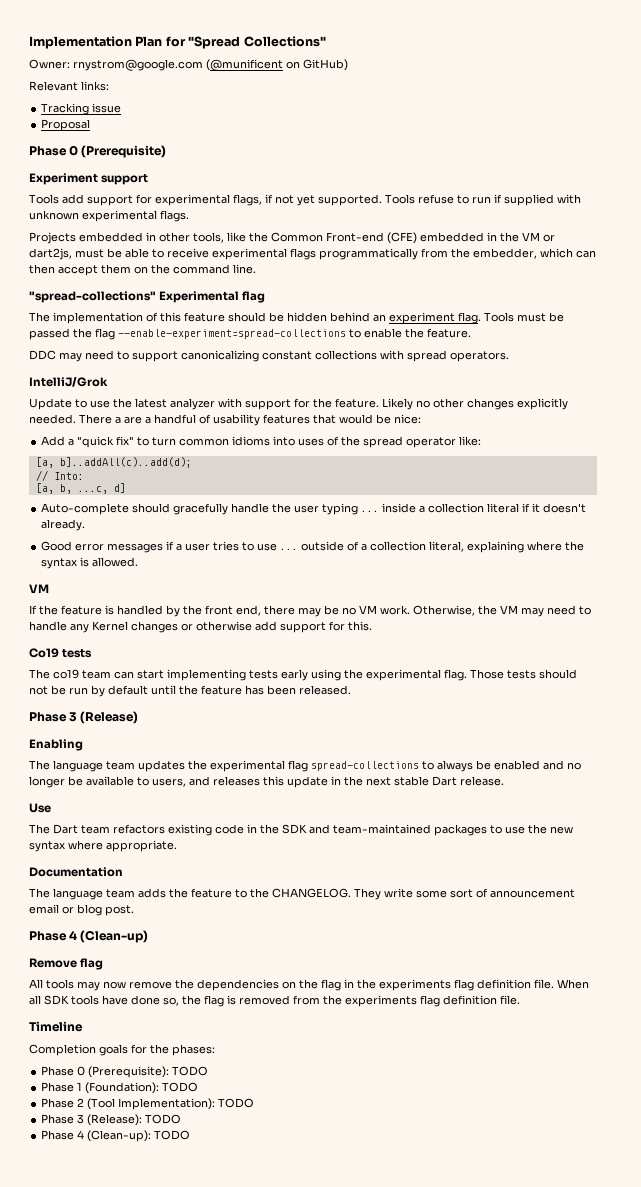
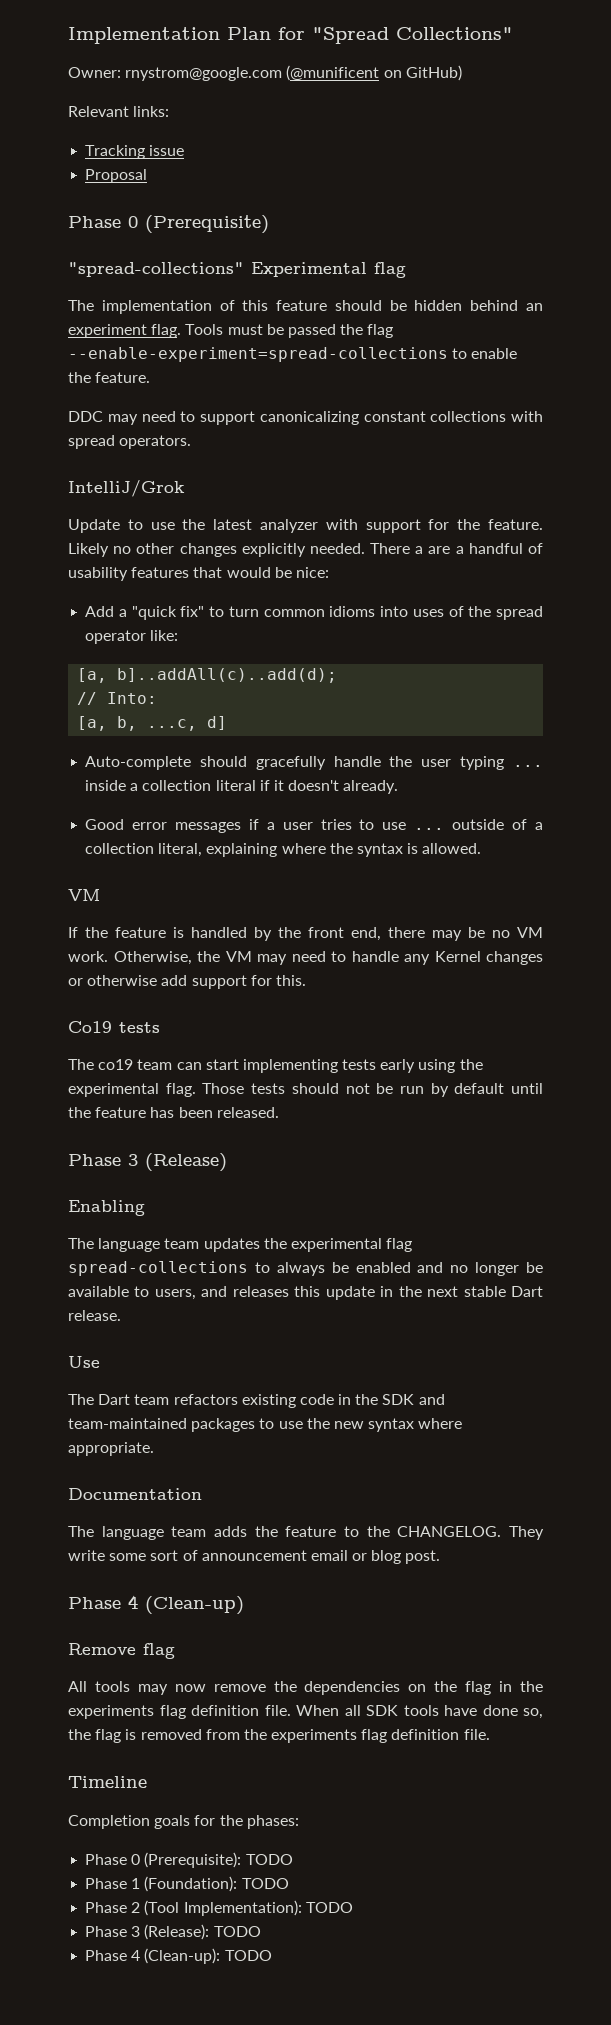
- Experiment support
- Tools add support for experimental flags, if not yet supported. Tools refuse to run if supplied with unknown experimental flags.
- Projects embedded in other tools, like the Common Front-end (CFE) embedded in the VM or dart2js, must be able to receive experimental flags programmatically from the embedder, which can then accept them on the command line.

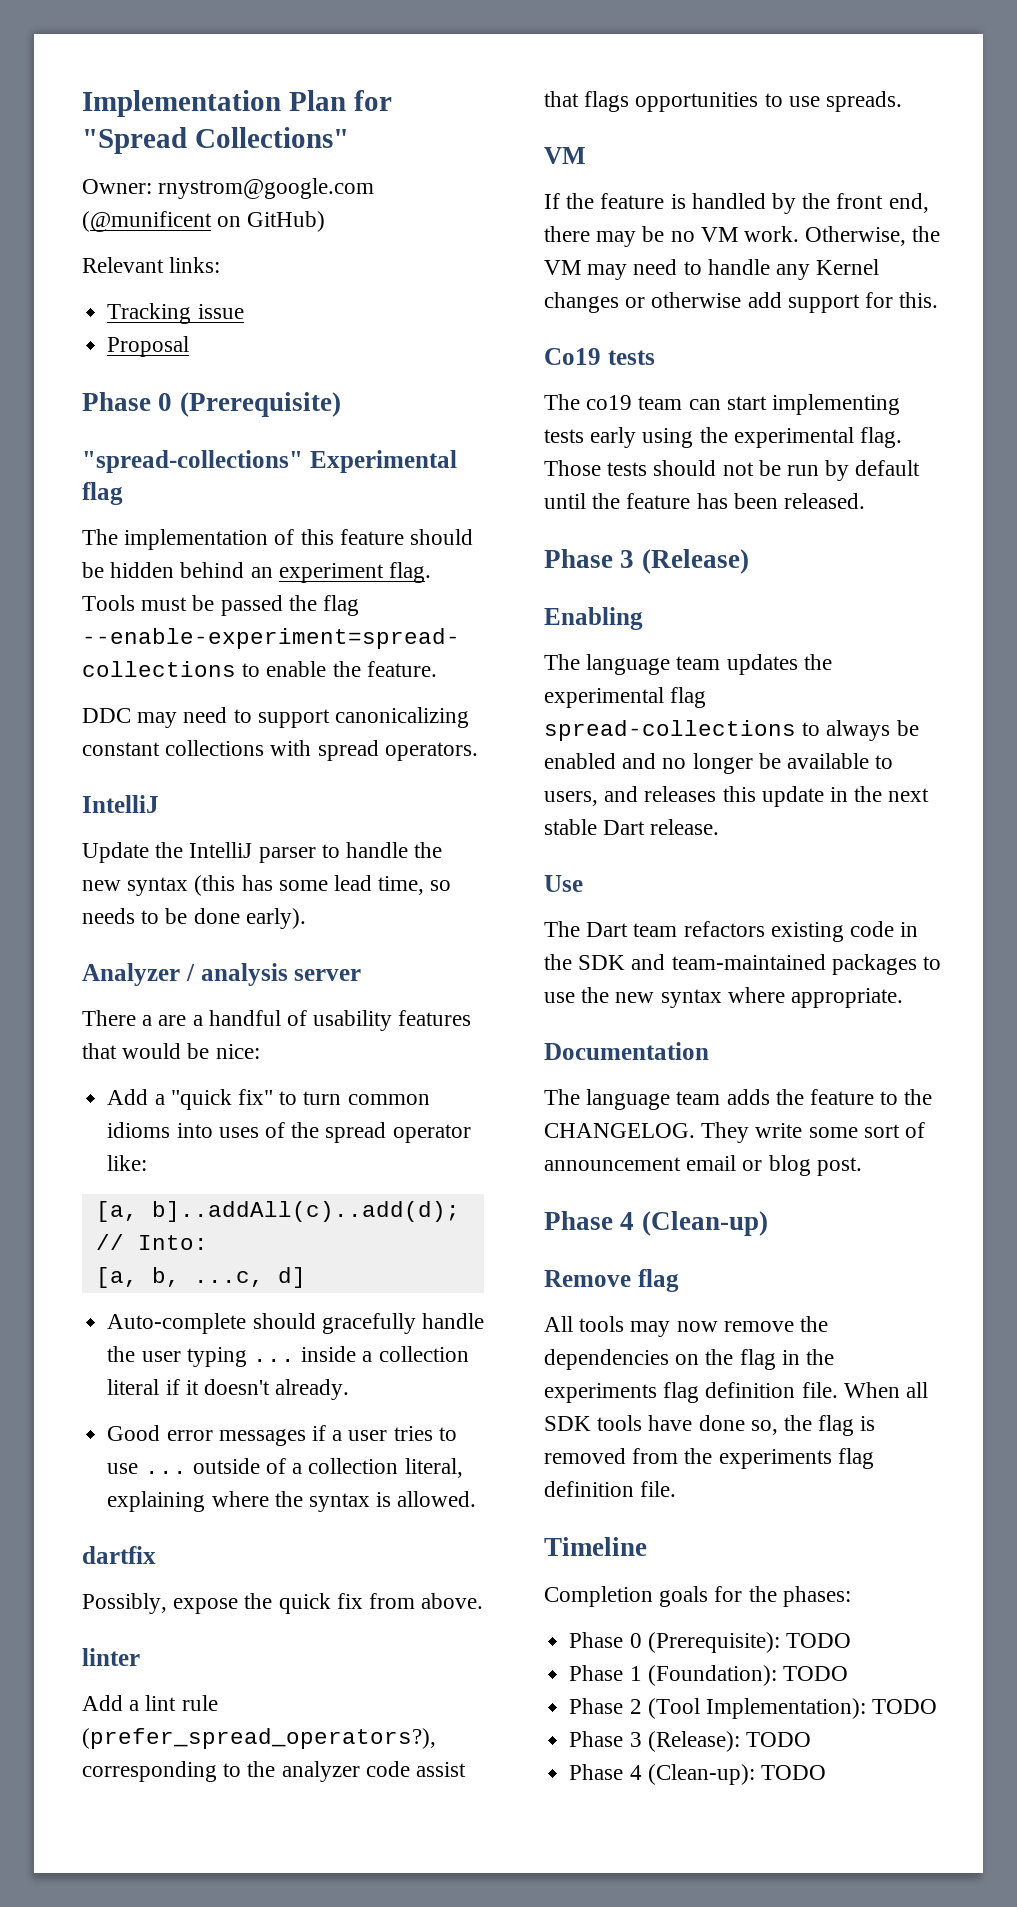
  DDC may need to support canonicalizing constant collections with spread operators.
- IntelliJ/Grok
+ IntelliJ
- Update to use the latest analyzer with support for the feature. Likely no other changes explicitly needed. There a are a handful of usability features that would be nice:
+ Update the IntelliJ parser to handle the new syntax (this has some lead time, so needs to be done early).
+ Analyzer / analysis server
+ There a are a handful of usability features that would be nice:
+ dartfix
+ Possibly, expose the quick fix from above.
+ linter
+ Add a lint rule (prefer_spread_operators?), corresponding to the analyzer code assist that flags opportunities to use spreads.

